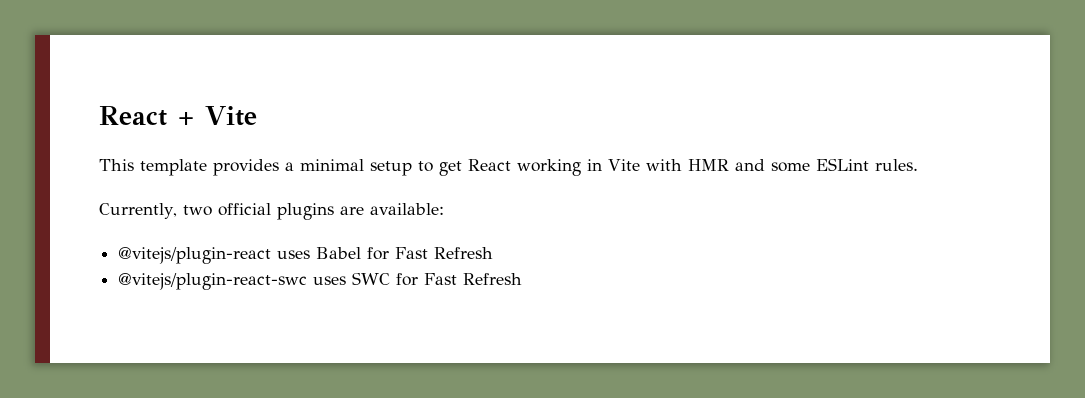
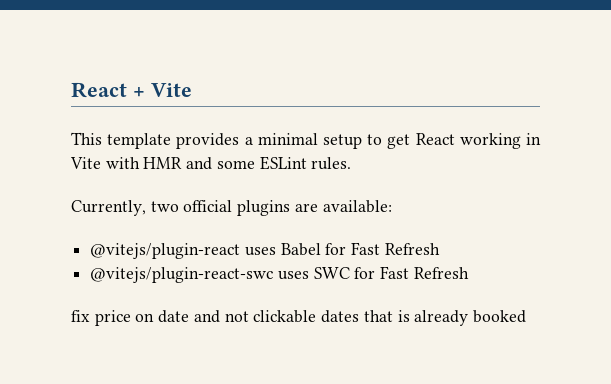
+ fix price on date and not clickable dates that is already booked

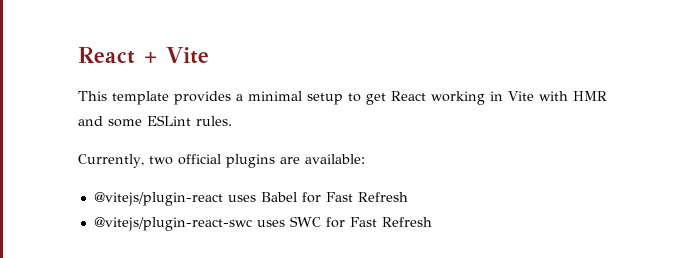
- fix price on date and not clickable dates that is already booked

